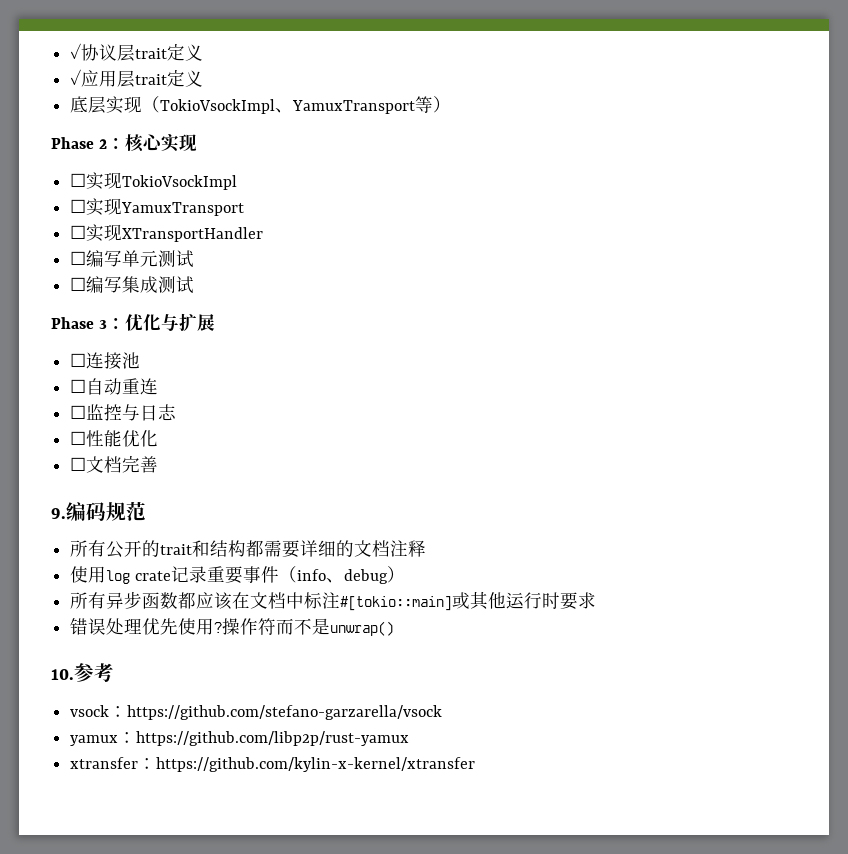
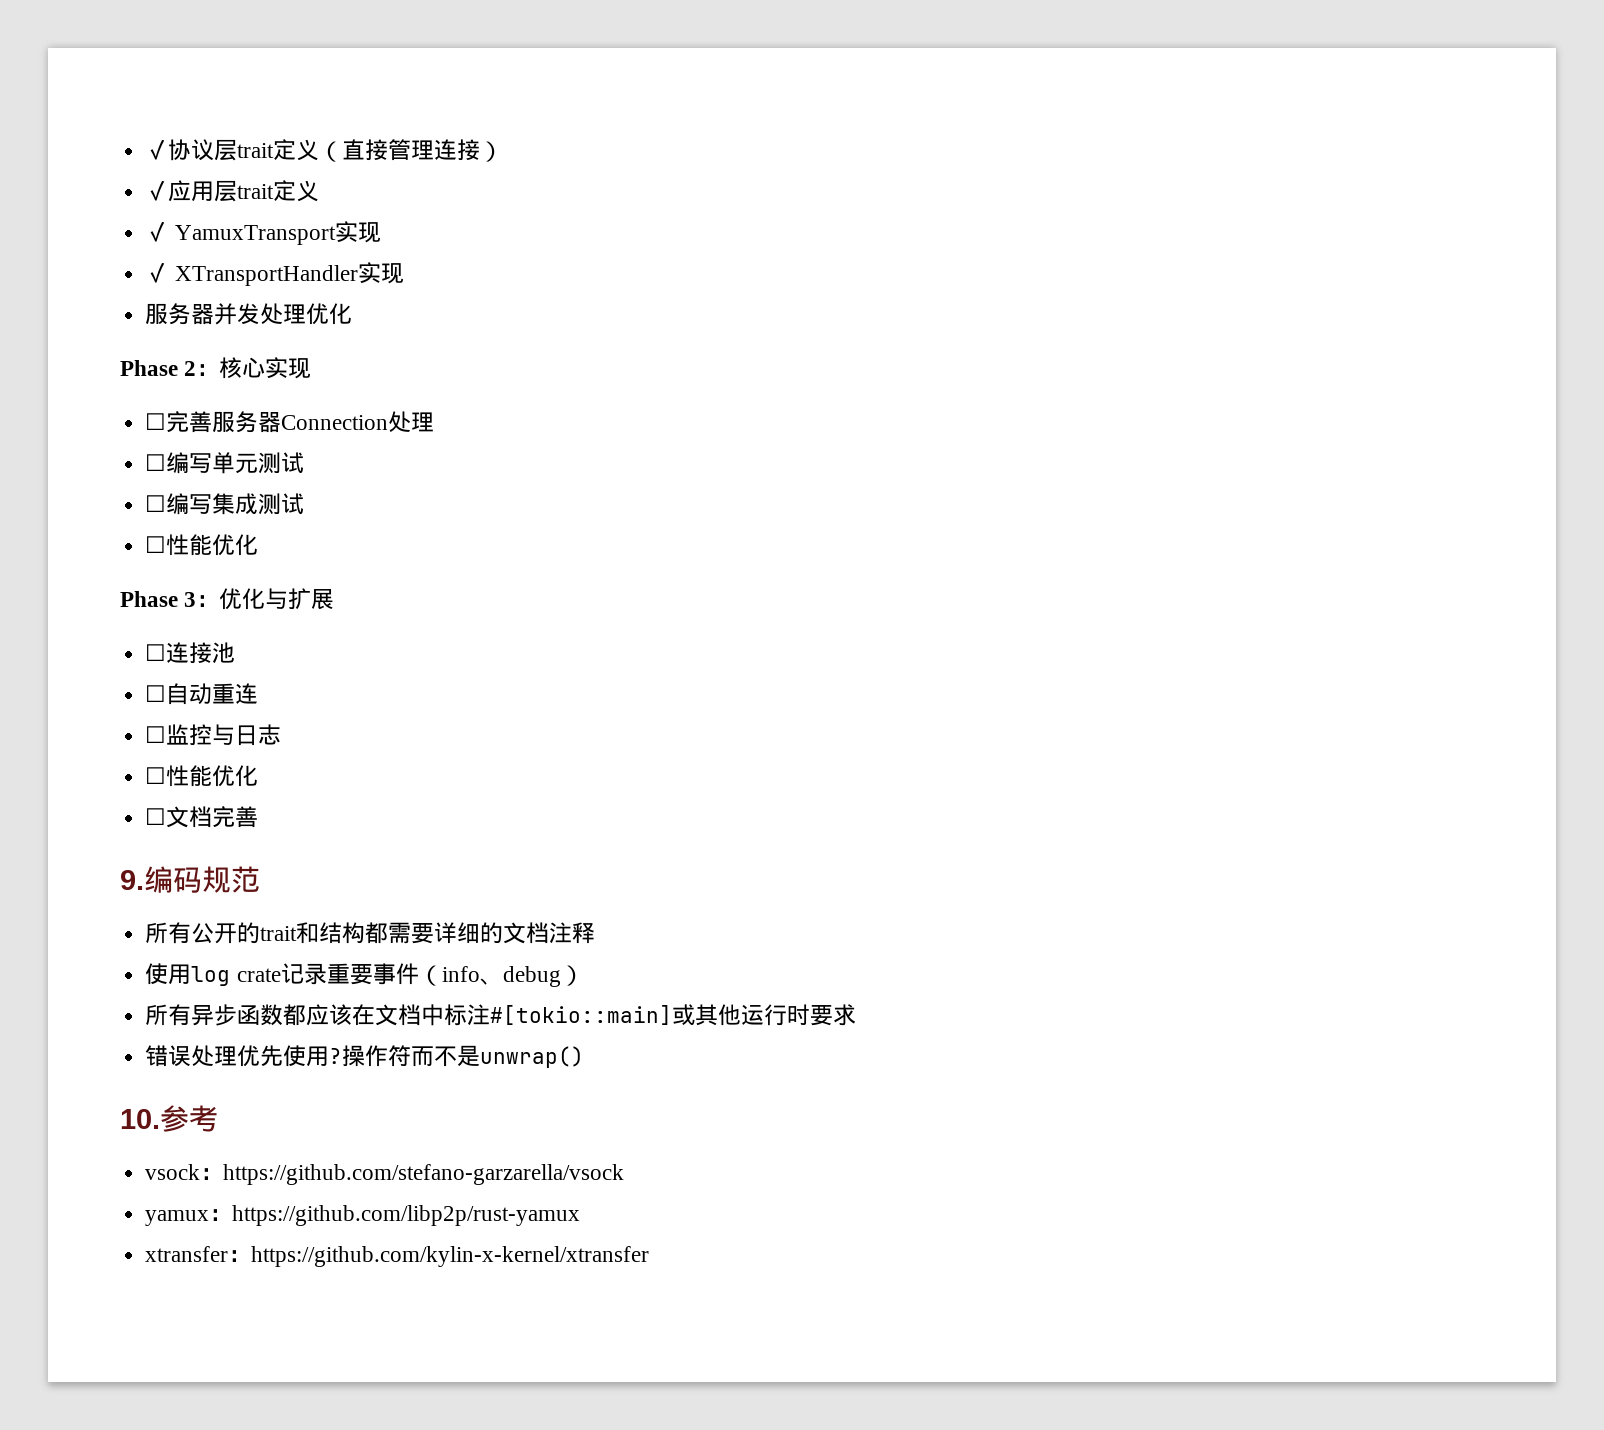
- ✓协议层trait定义
+ ✓协议层trait定义（直接管理连接）
- 底层实现（TokioVsockImpl、YamuxTransport等）
+ ✓ YamuxTransport实现
+ ✓ XTransportHandler实现
+ 服务器并发处理优化
- ☐实现TokioVsockImpl
- ☐实现YamuxTransport
- ☐实现XTransportHandler
+ ☐完善服务器Connection处理
  ☐编写集成测试
+ ☐性能优化

